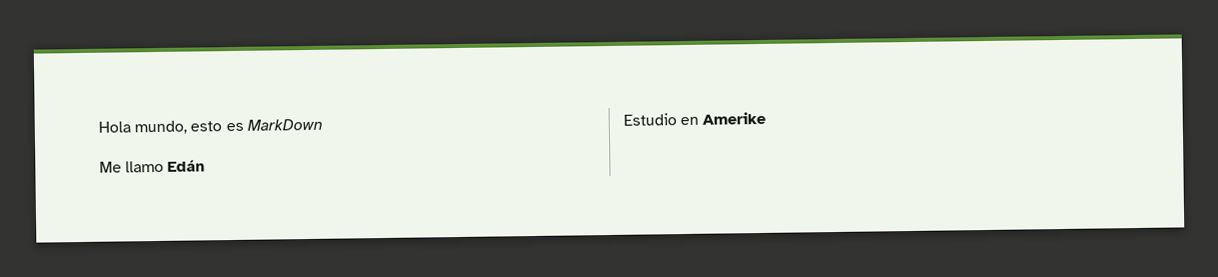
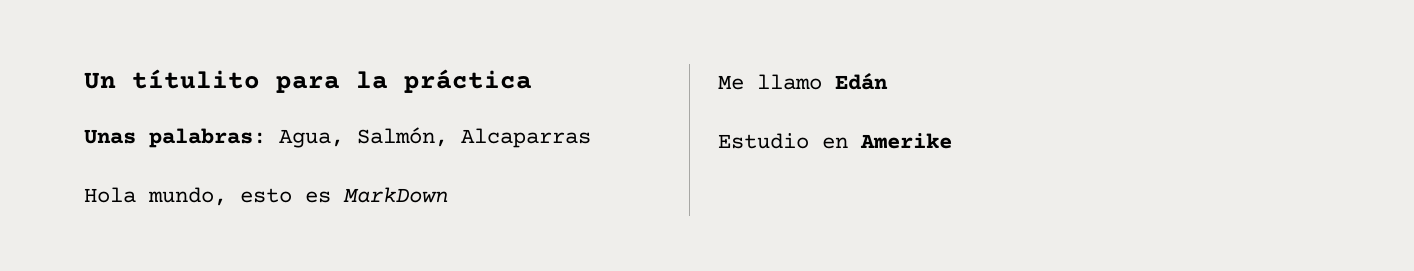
+ Un títulito para la práctica
+ Unas palabras: Agua, Salmón, Alcaparras

